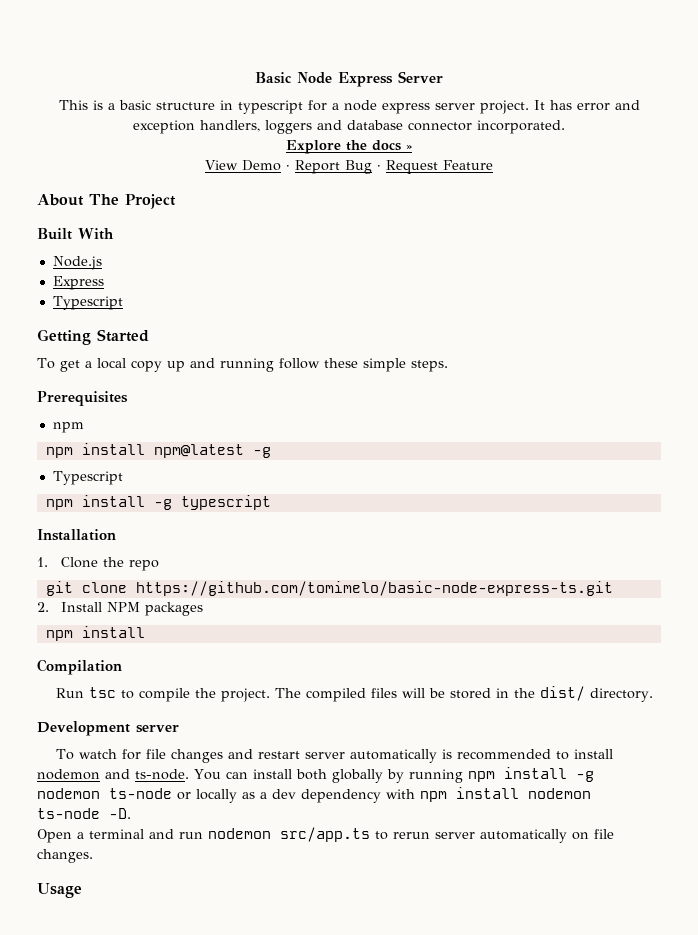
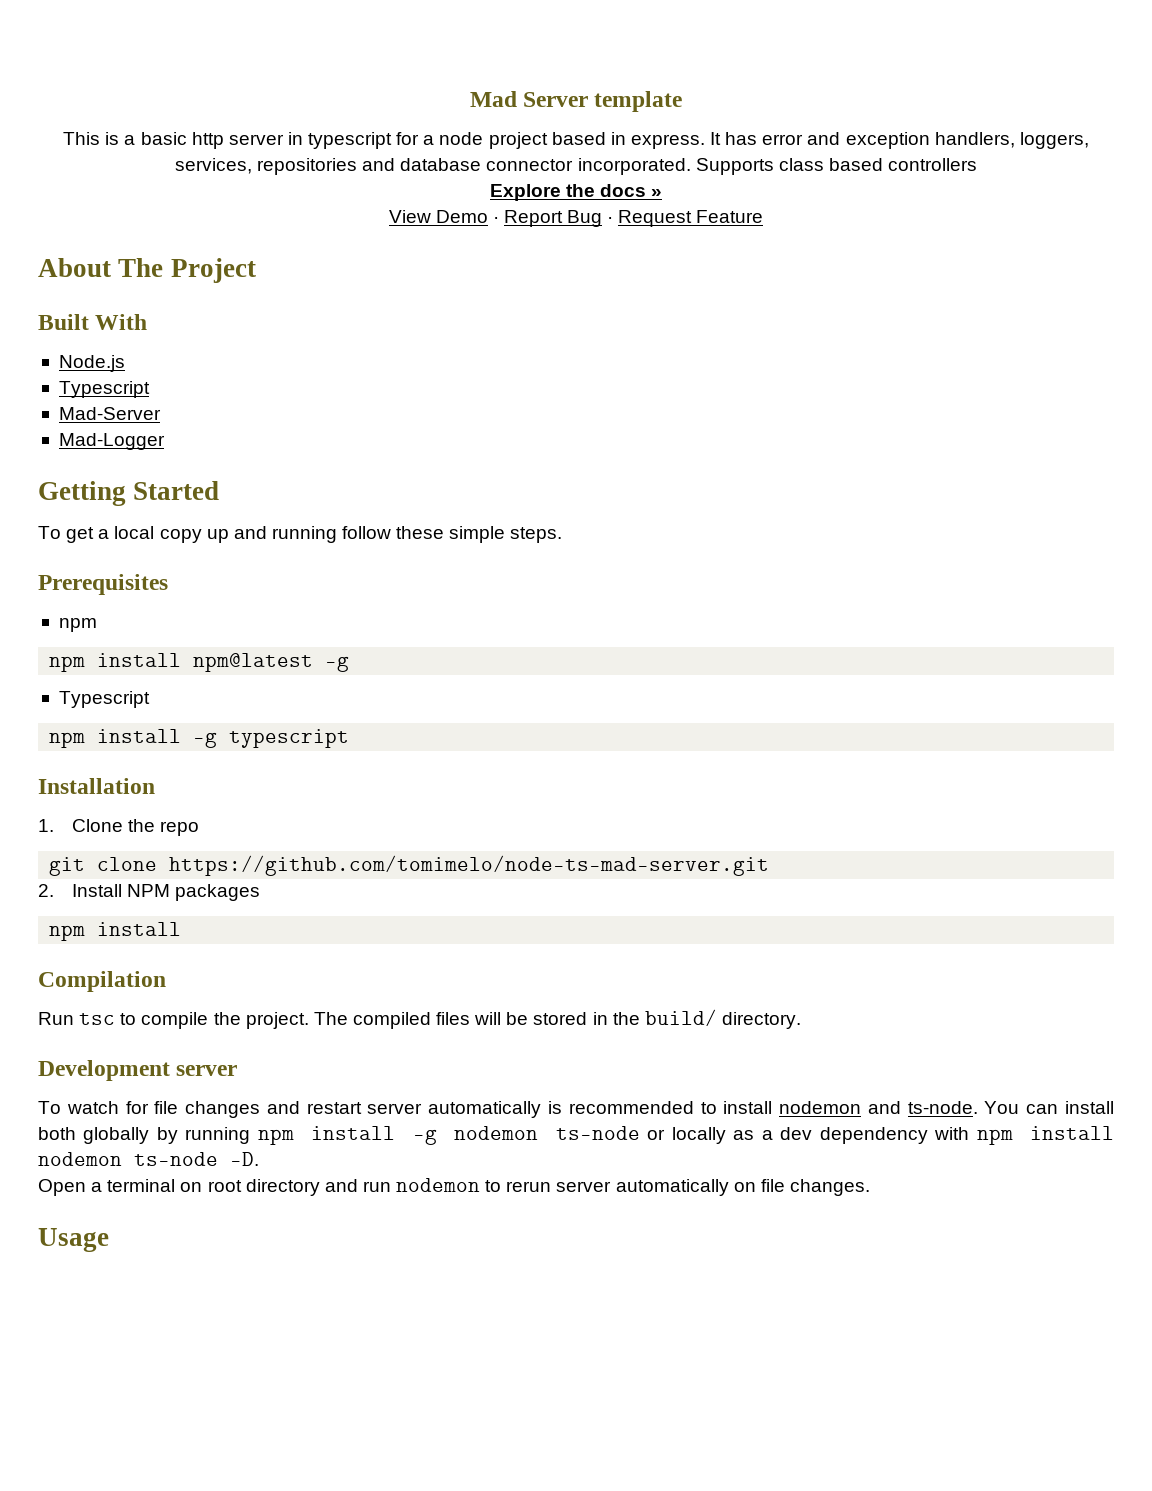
- Basic Node Express Server
+ Mad Server template
- This is a basic structure in typescript for a node express server project.
+ This is a basic http server in typescript for a node project based in express.
- It has error and exception handlers, loggers and database connector incorporated.
+ It has error and exception handlers, loggers, services, repositories and database connector incorporated. Supports class based controllers
  Node.js
- Express
  Typescript
+ Mad-Server
+ Mad-Logger
- git clone https://github.com/tomimelo/basic-node-express-ts.git
+ git clone https://github.com/tomimelo/node-ts-mad-server.git
- The compiled files will be stored in the dist/ directory.
+ The compiled files will be stored in the build/ directory.
- Open a terminal and run nodemon src/app.ts to rerun server automatically on file changes.
+ Open a terminal on root directory and run nodemon to rerun server automatically on file changes.

